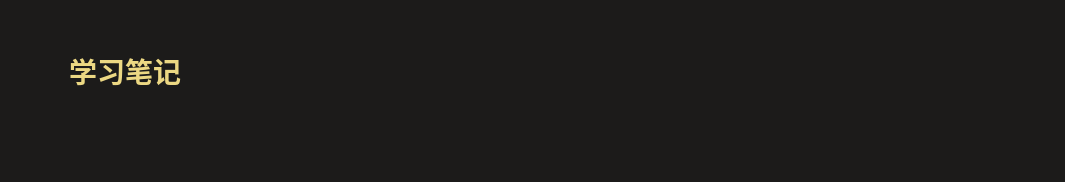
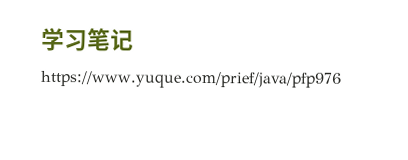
+ https://www.yuque.com/prief/java/pfp976

